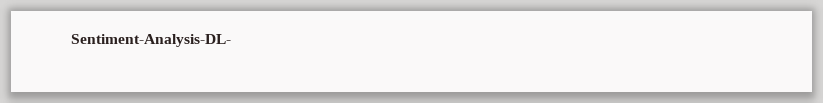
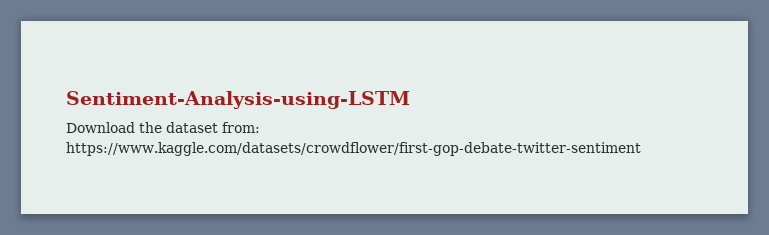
- Sentiment-Analysis-DL-
+ Sentiment-Analysis-using-LSTM
+ Download the dataset from: https://www.kaggle.com/datasets/crowdflower/first-gop-debate-twitter-sentiment

